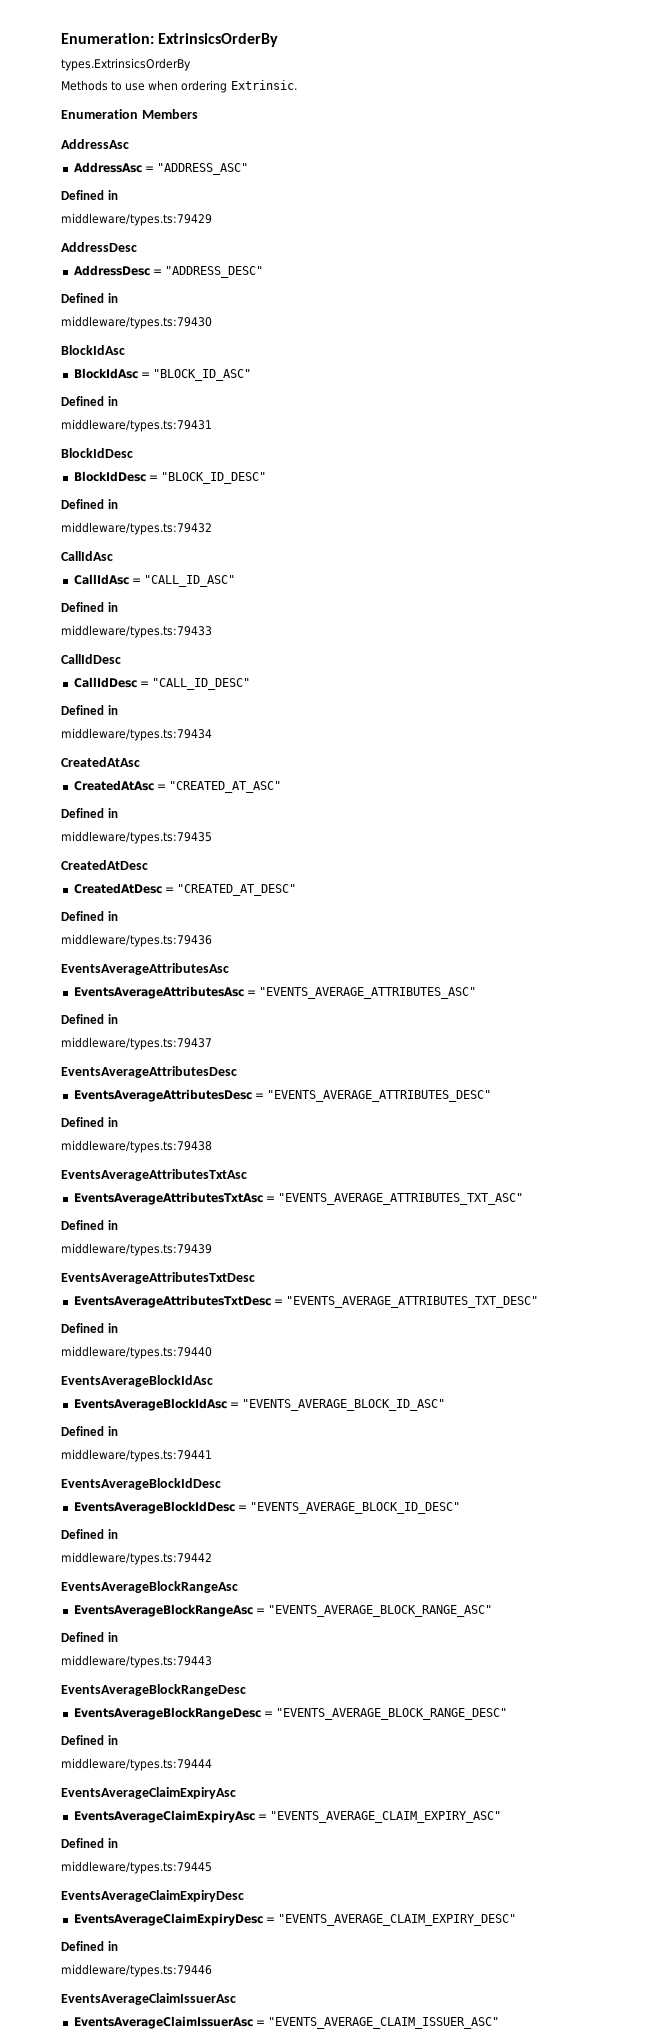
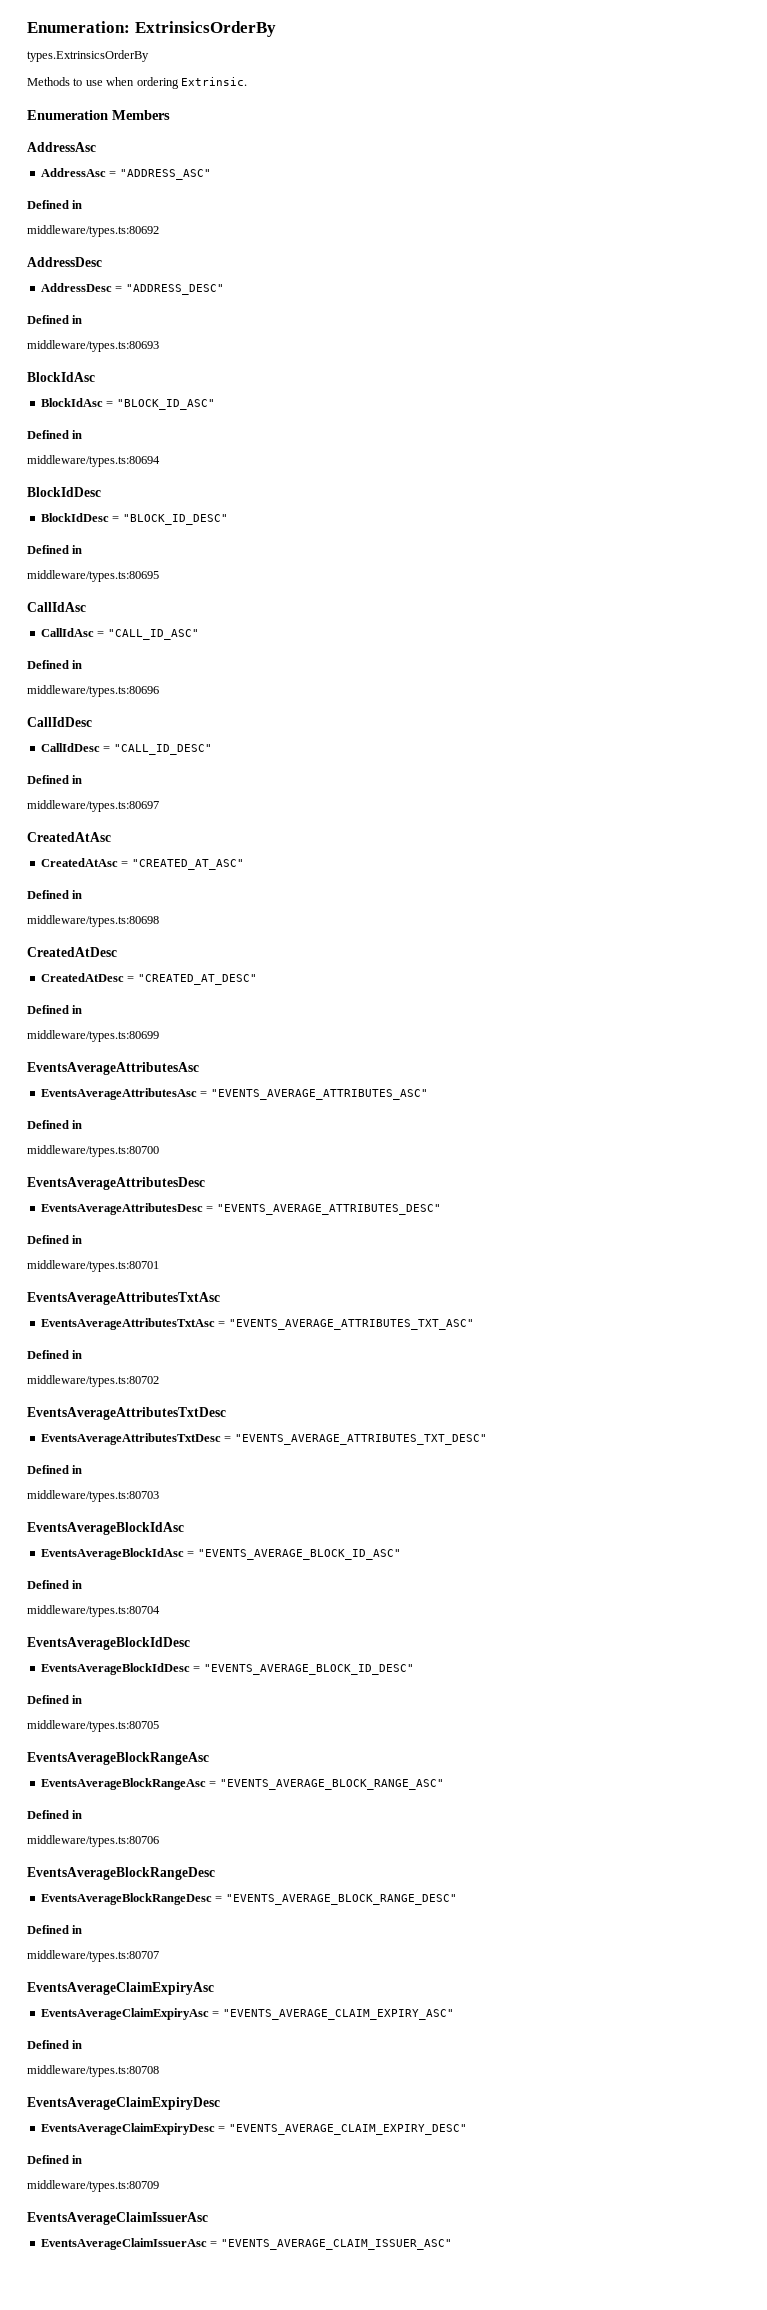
- middleware/types.ts:79429
+ middleware/types.ts:80692
- middleware/types.ts:79430
+ middleware/types.ts:80693
- middleware/types.ts:79431
+ middleware/types.ts:80694
- middleware/types.ts:79432
+ middleware/types.ts:80695
- middleware/types.ts:79433
+ middleware/types.ts:80696
- middleware/types.ts:79434
+ middleware/types.ts:80697
- middleware/types.ts:79435
+ middleware/types.ts:80698
- middleware/types.ts:79436
+ middleware/types.ts:80699
- middleware/types.ts:79437
+ middleware/types.ts:80700
- middleware/types.ts:79438
+ middleware/types.ts:80701
- middleware/types.ts:79439
+ middleware/types.ts:80702
- middleware/types.ts:79440
+ middleware/types.ts:80703
- middleware/types.ts:79441
+ middleware/types.ts:80704
- middleware/types.ts:79442
+ middleware/types.ts:80705
- middleware/types.ts:79443
+ middleware/types.ts:80706
- middleware/types.ts:79444
+ middleware/types.ts:80707
- middleware/types.ts:79445
+ middleware/types.ts:80708
- middleware/types.ts:79446
+ middleware/types.ts:80709

